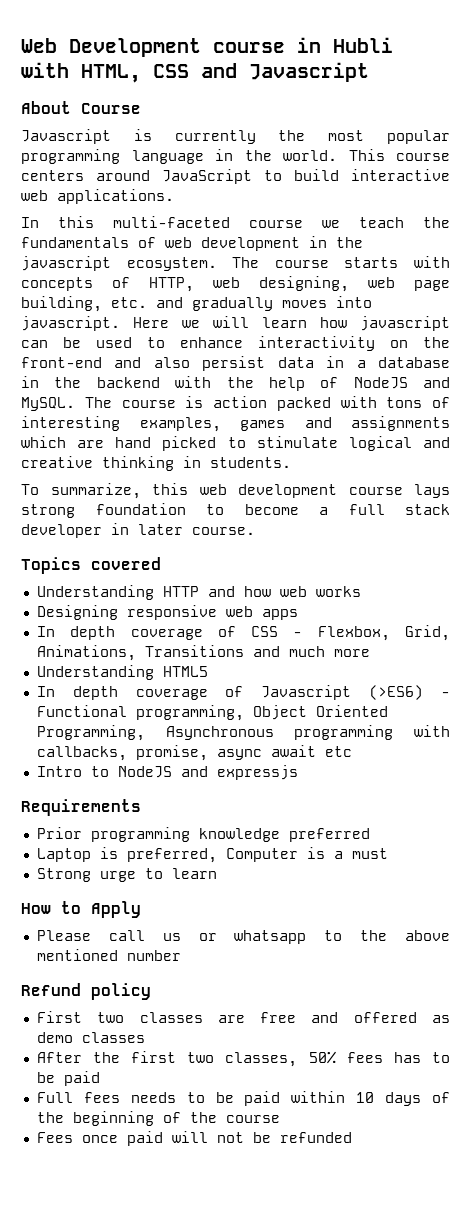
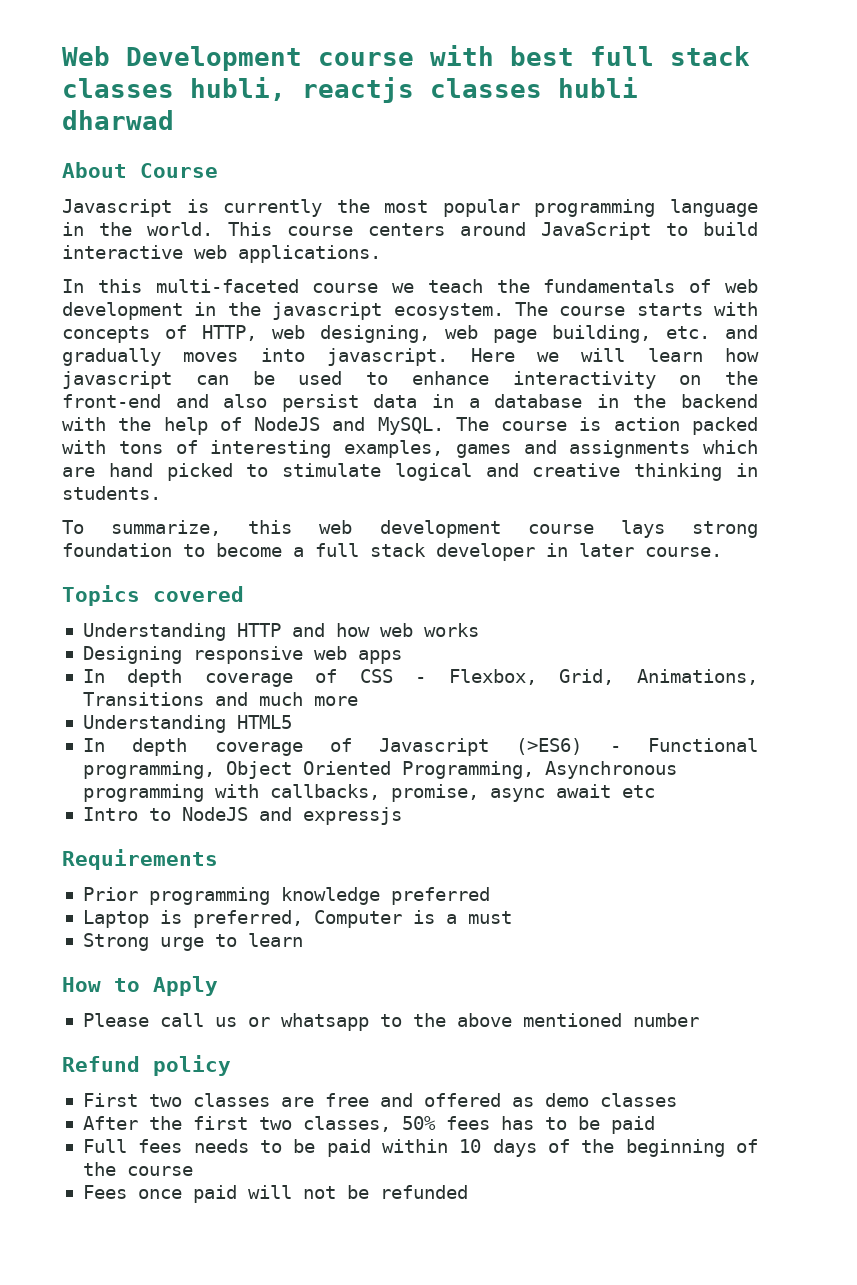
- Web Development course in Hubli with HTML, CSS and Javascript
+ Web Development course with best full stack classes hubli, reactjs classes hubli dharwad

